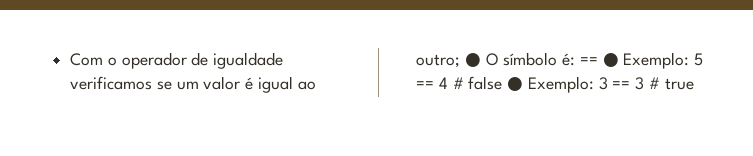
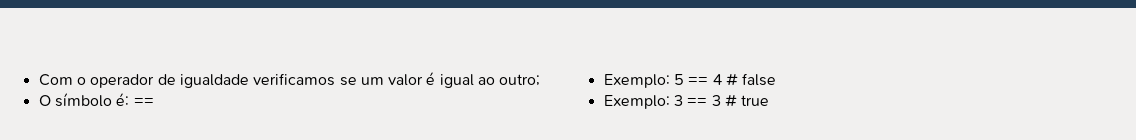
- Com o operador de igualdade verificamos se um valor é igual ao outro; ● O símbolo é: == ● Exemplo: 5 == 4 # false ● Exemplo: 3 == 3 # true
+ Com o operador de igualdade verificamos se um valor é igual ao outro;
+ O símbolo é: ==
+ Exemplo: 5 == 4 # false
+ Exemplo: 3 == 3 # true

